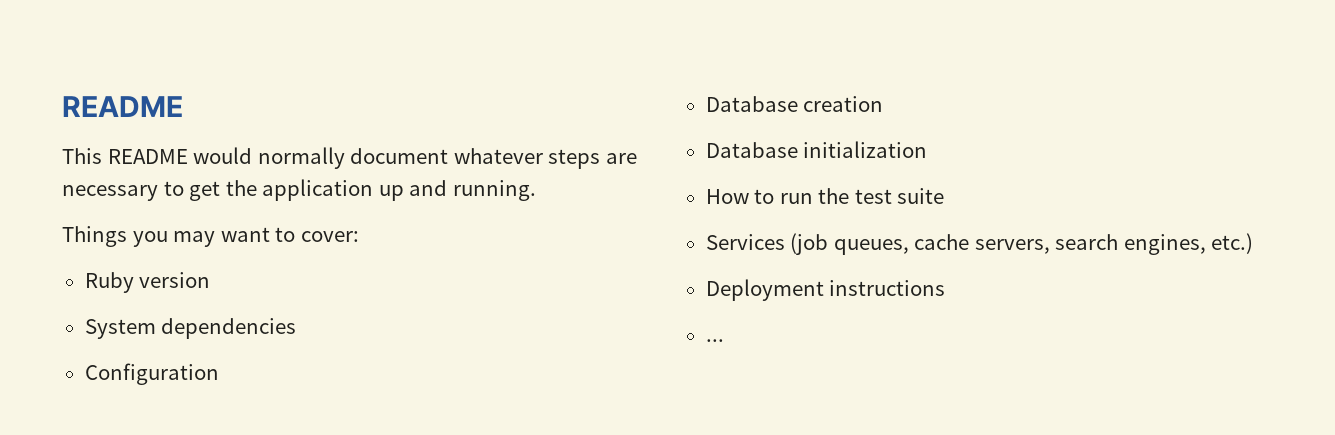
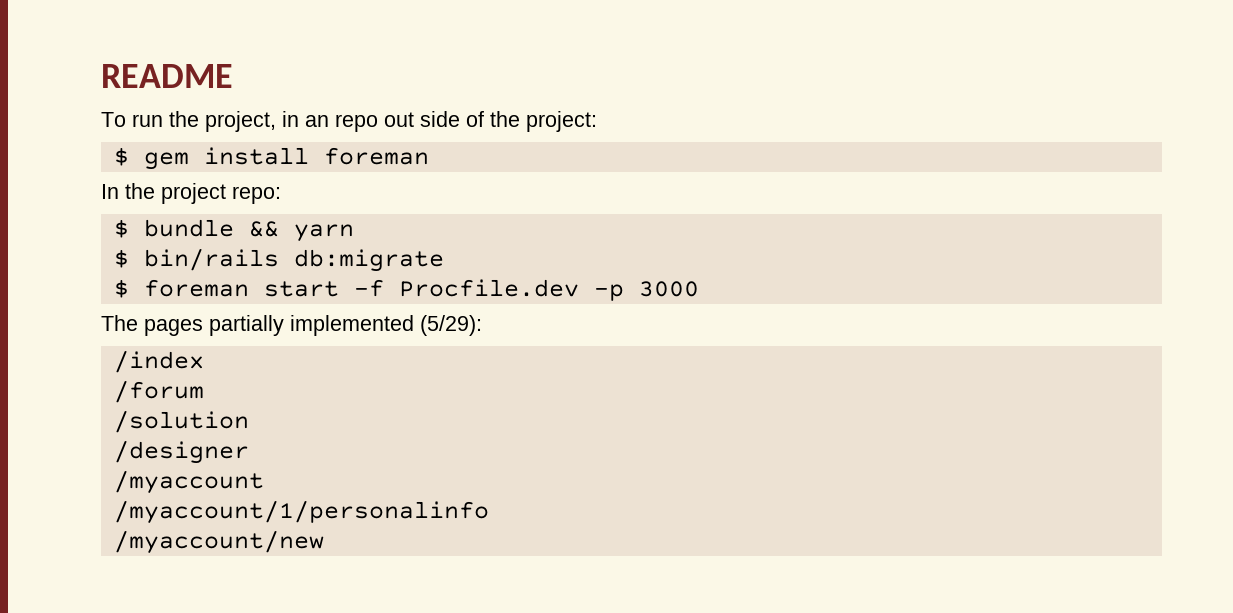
- This README would normally document whatever steps are necessary to get the application up and running.
- Things you may want to cover:
- Ruby version
- System dependencies
- Configuration
- Database creation
- Database initialization
- How to run the test suite
- Services (job queues, cache servers, search engines, etc.)
- Deployment instructions
- ...
+ To run the project, in an repo out side of the project:
+ $ gem install foreman
+ In the project repo:
+ $ bundle && yarn
+ $ bin/rails db:migrate
+ $ foreman start -f Procfile.dev -p 3000
+ The pages partially implemented (5/29):
+ /index
+ /forum
+ /solution
+ /designer
+ /myaccount
+ /myaccount/1/personalinfo
+ /myaccount/new

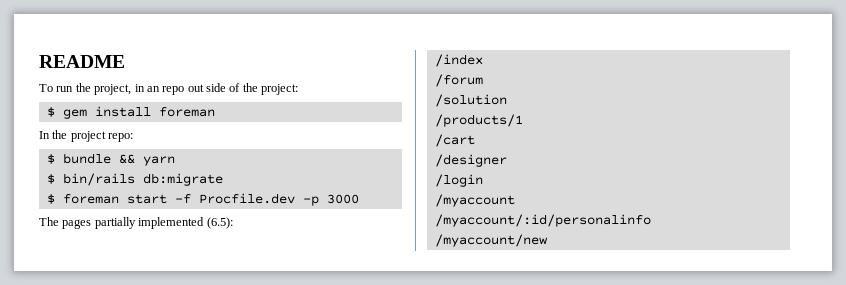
- The pages partially implemented (5/29):
+ The pages partially implemented (6.5):
+ /products/1
+ /cart
+ /login
- /myaccount/1/personalinfo
+ /myaccount/:id/personalinfo

